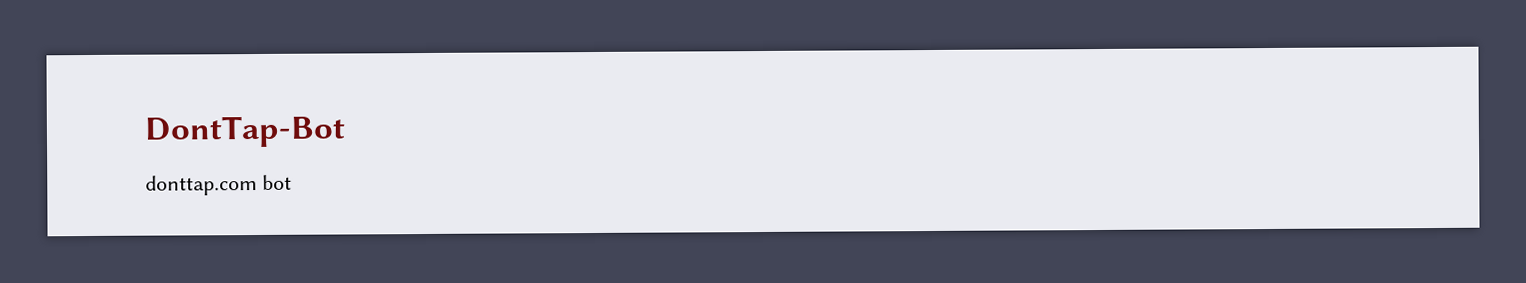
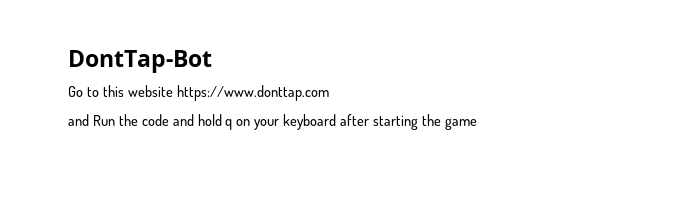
- donttap.com bot
+ Go to this website https://www.donttap.com
+ and Run the code and hold q on your keyboard after starting the game

